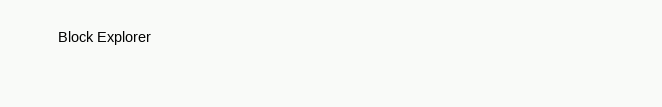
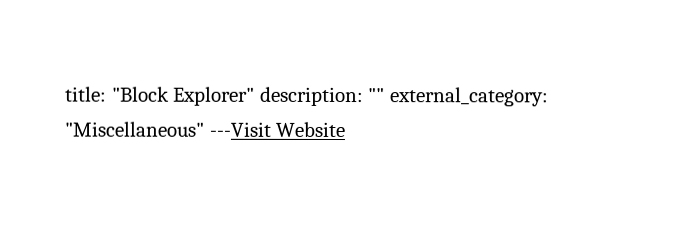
- Block Explorer
+ title: "Block Explorer" description: "" external_category: "Miscellaneous" ---Visit Website

